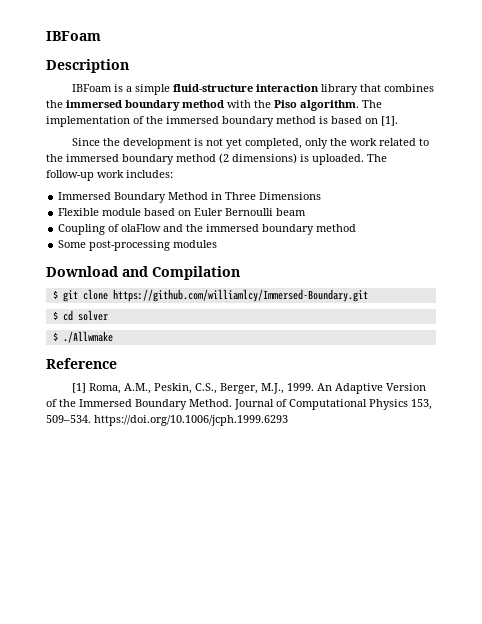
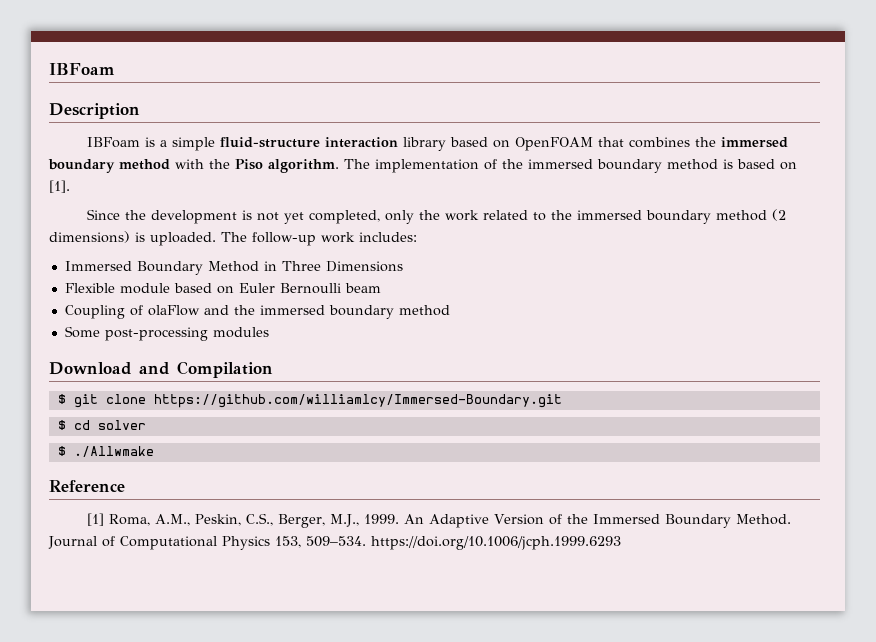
- IBFoam is a simple fluid-structure interaction library that combines the immersed boundary method with the Piso algorithm.
+ IBFoam is a simple fluid-structure interaction library based on OpenFOAM that combines the immersed boundary method with the Piso algorithm.

